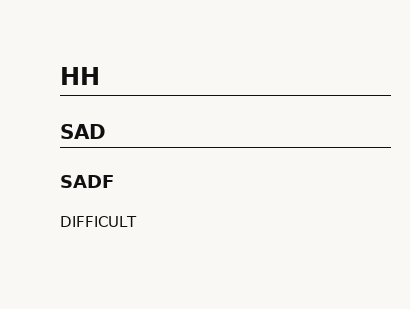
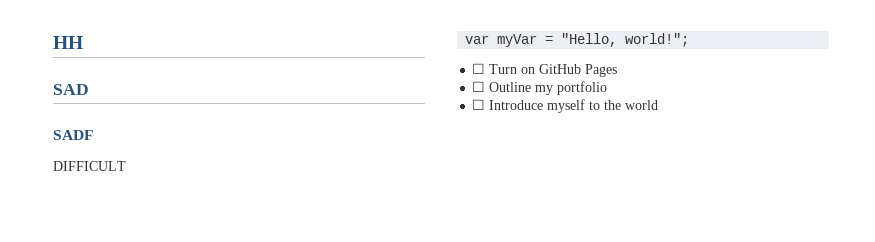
+ var myVar = "Hello, world!";
+ ☐ Turn on GitHub Pages
+ ☐ Outline my portfolio
+ ☐ Introduce myself to the world

